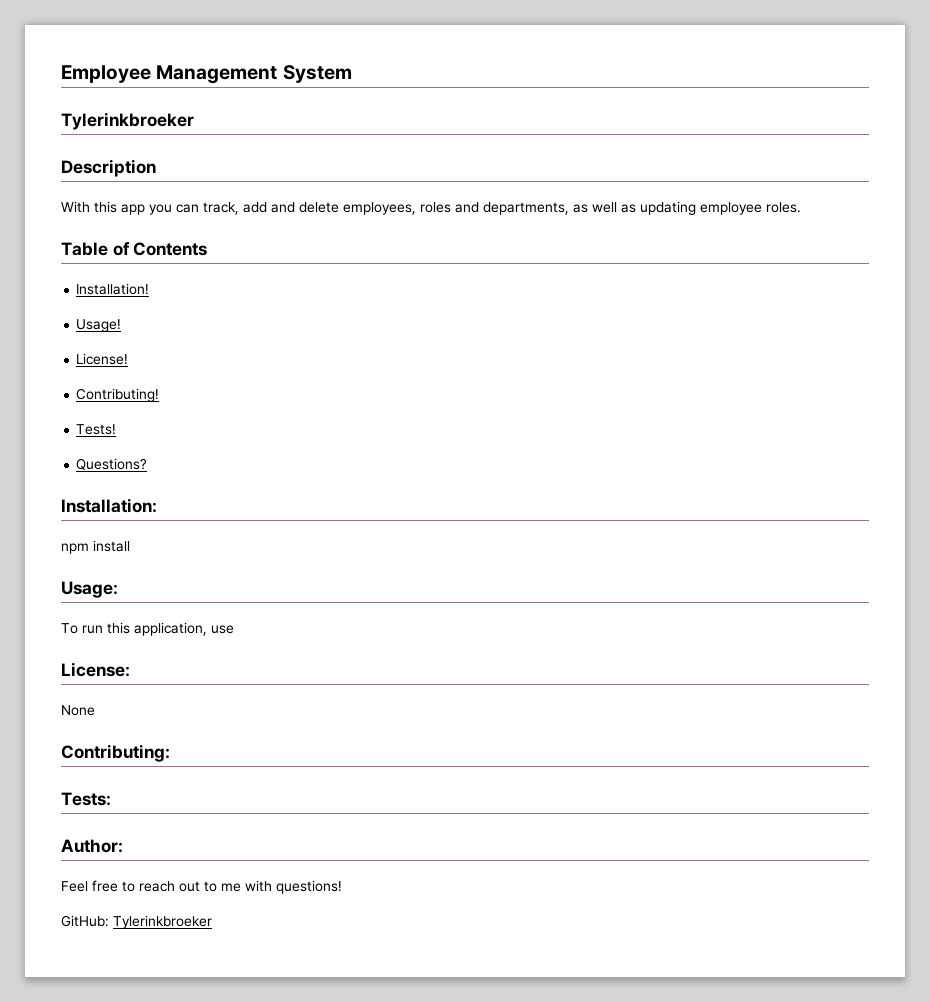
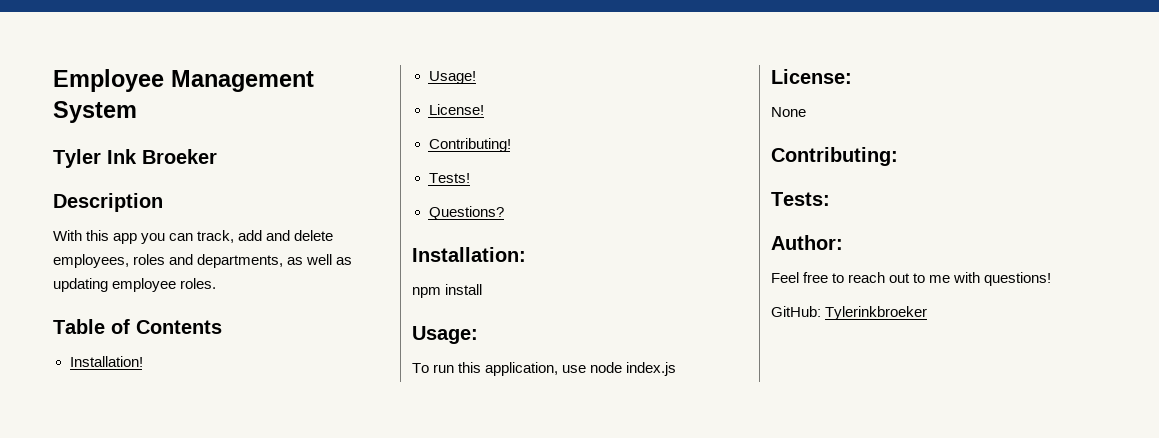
  Employee Management System
- Tylerinkbroeker
+ Tyler Ink Broeker
- To run this application, use
+ To run this application, use node index.js

